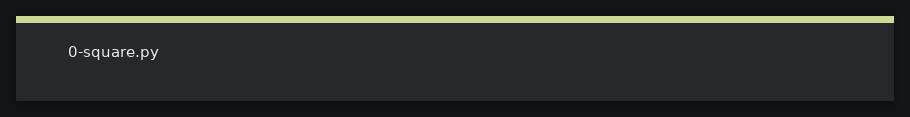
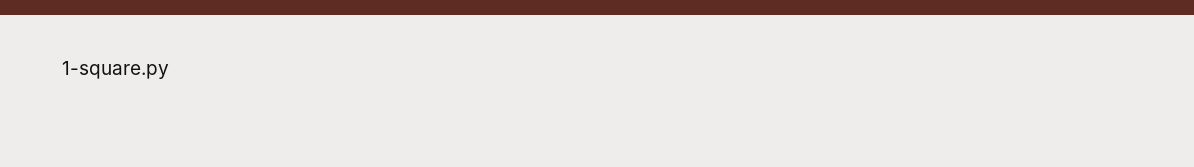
- 0-square.py
+ 1-square.py

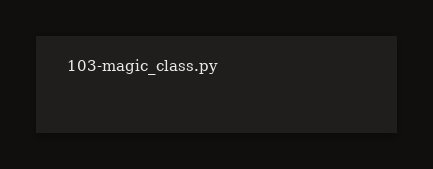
- 1-square.py
+ 103-magic_class.py

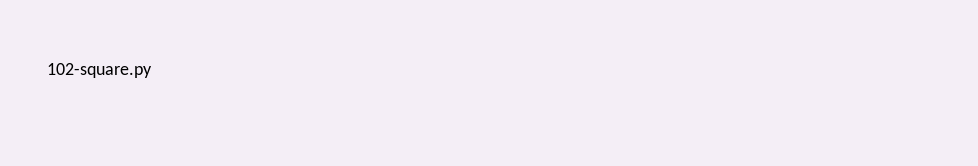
- 103-magic_class.py
+ 102-square.py

